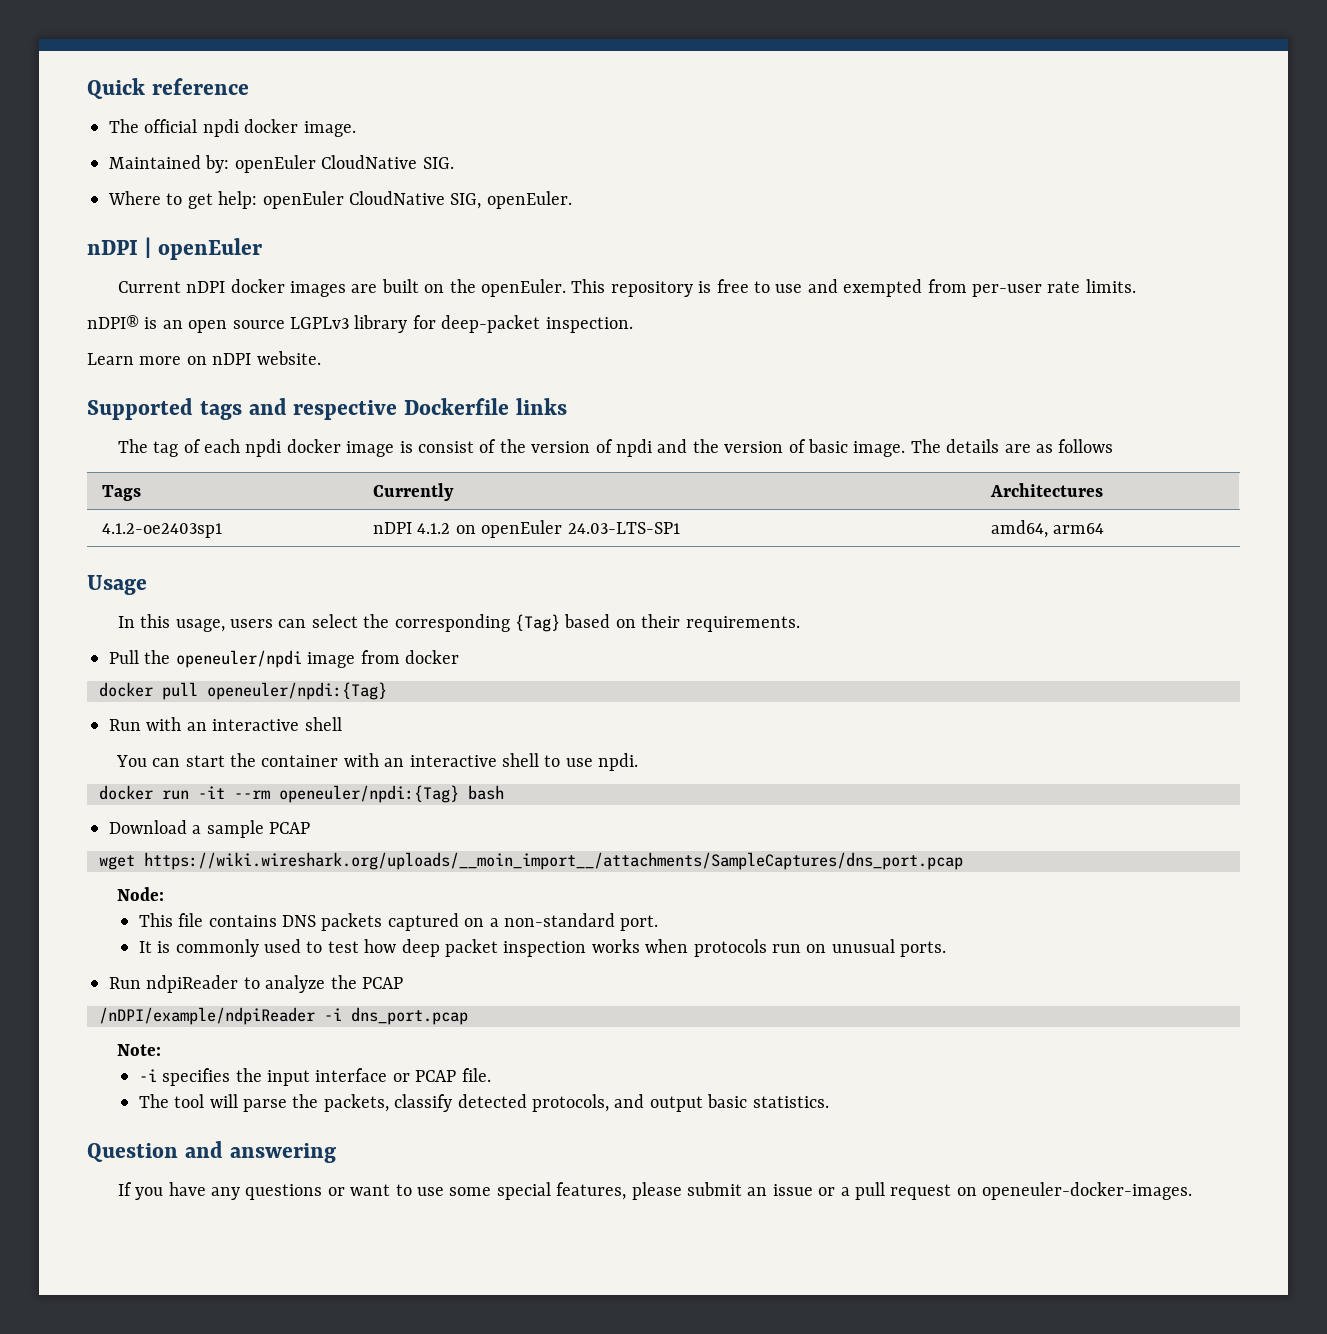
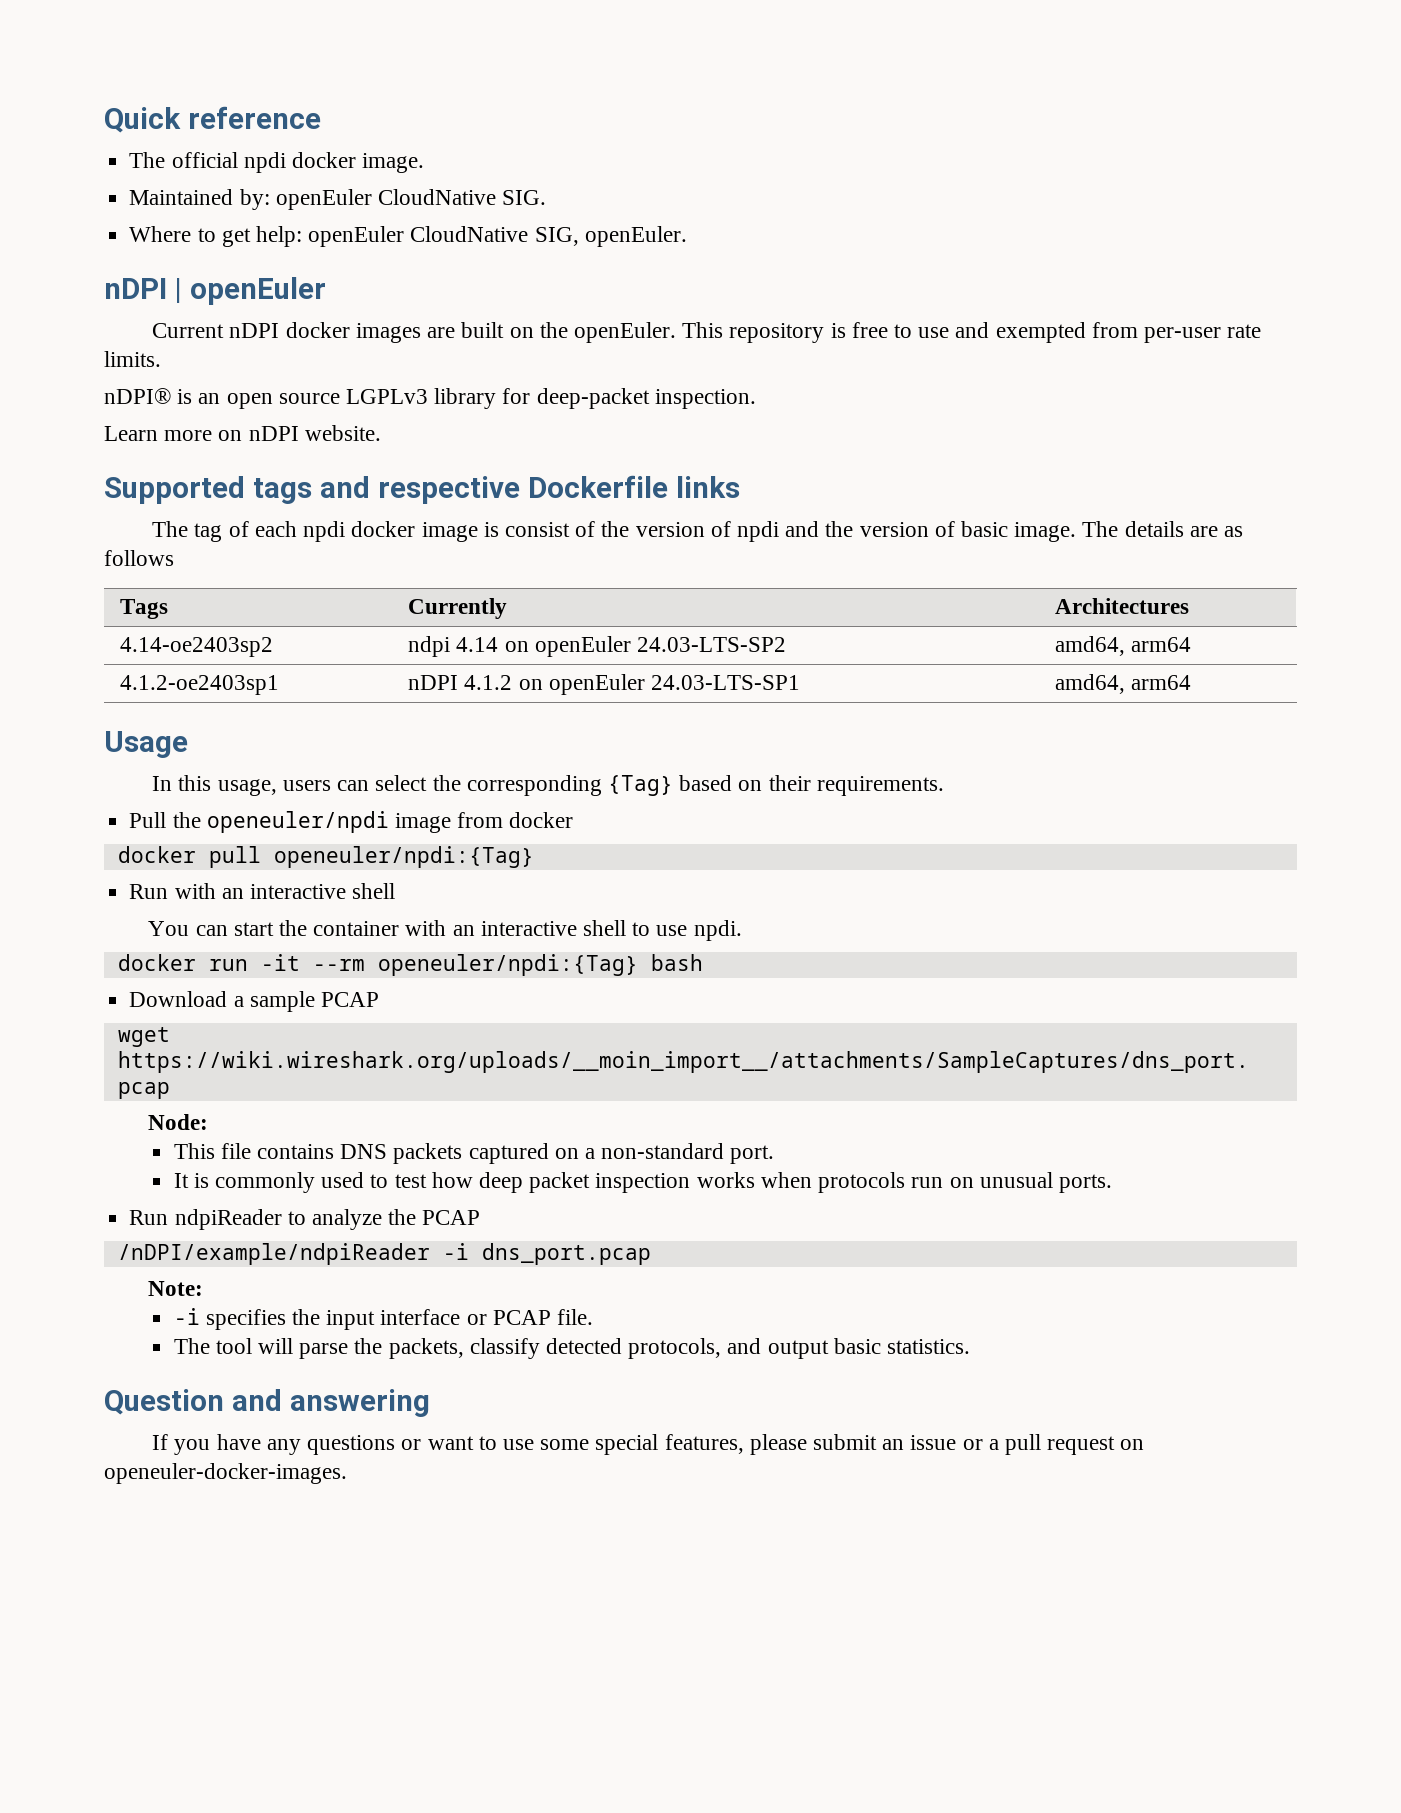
+ 4.14-oe2403sp2 | ndpi 4.14 on openEuler 24.03-LTS-SP2 | amd64, arm64

